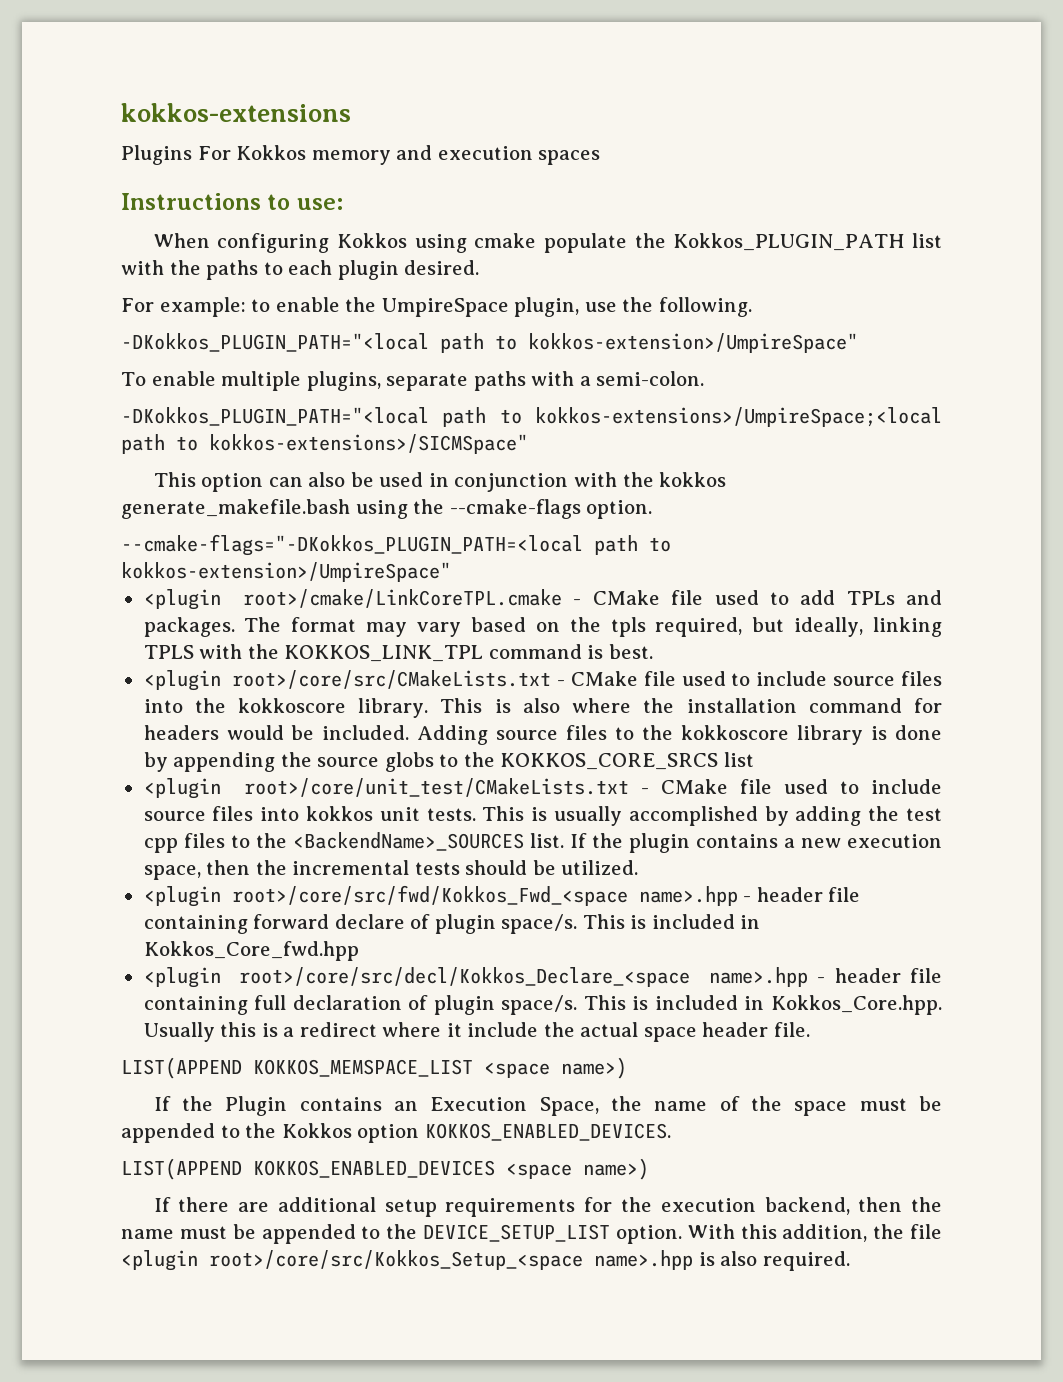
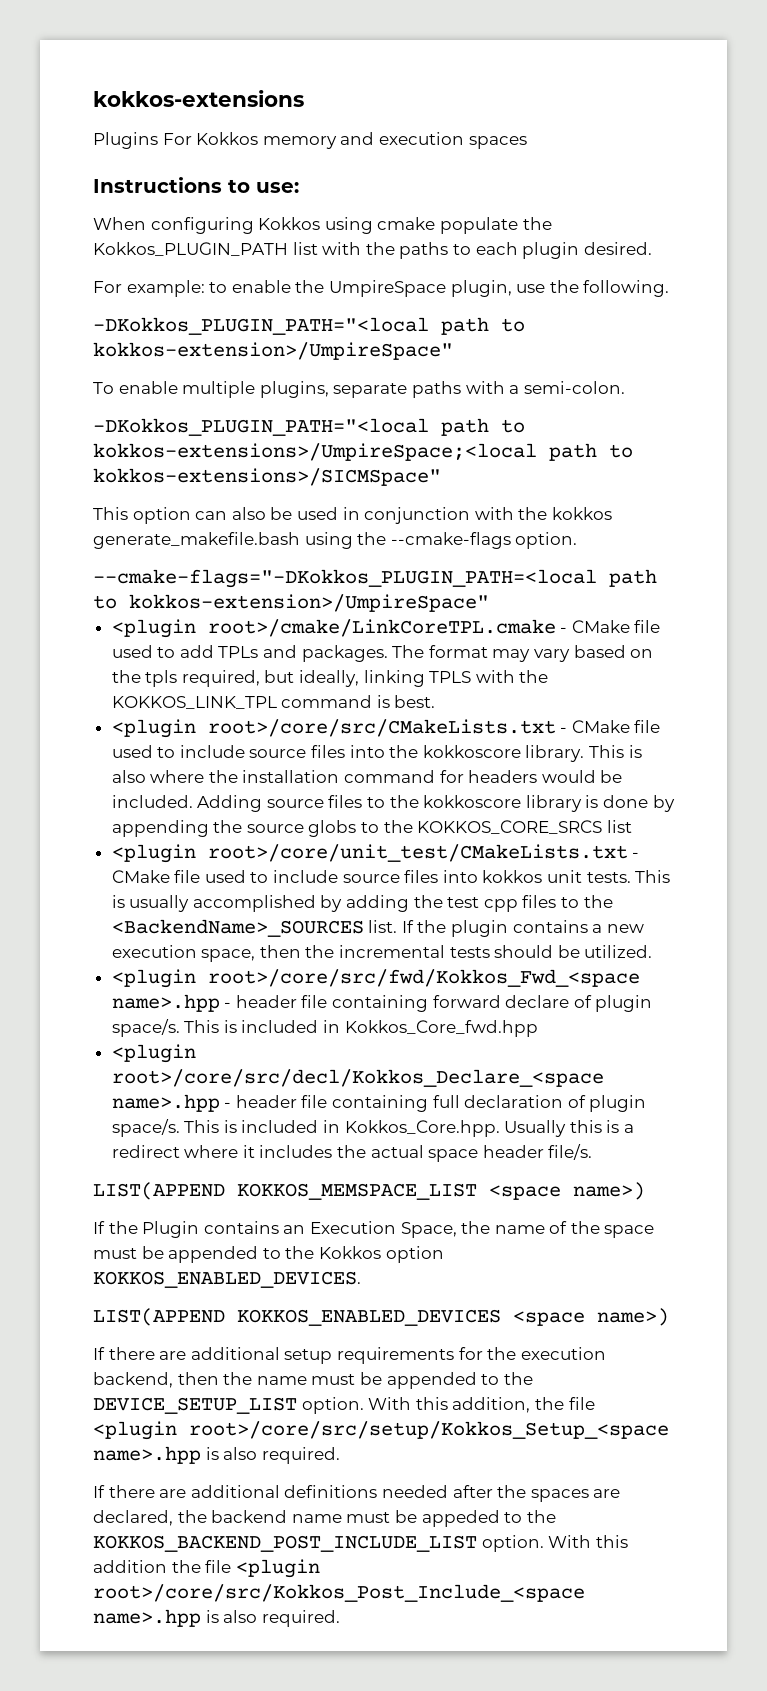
- This is included in Kokkos_Core.hpp. Usually this is a redirect where it include the actual space header file.
+ This is included in Kokkos_Core.hpp. Usually this is a redirect where it includes the actual space header file/s.
- With this addition, the file <plugin root>/core/src/Kokkos_Setup_<space name>.hpp is also required.
+ With this addition, the file <plugin root>/core/src/setup/Kokkos_Setup_<space name>.hpp is also required.
+ If there are additional definitions needed after the spaces are declared, the backend name must be appeded to the KOKKOS_BACKEND_POST_INCLUDE_LIST option. With this addition the file <plugin root>/core/src/Kokkos_Post_Include_<space name>.hpp is also required.

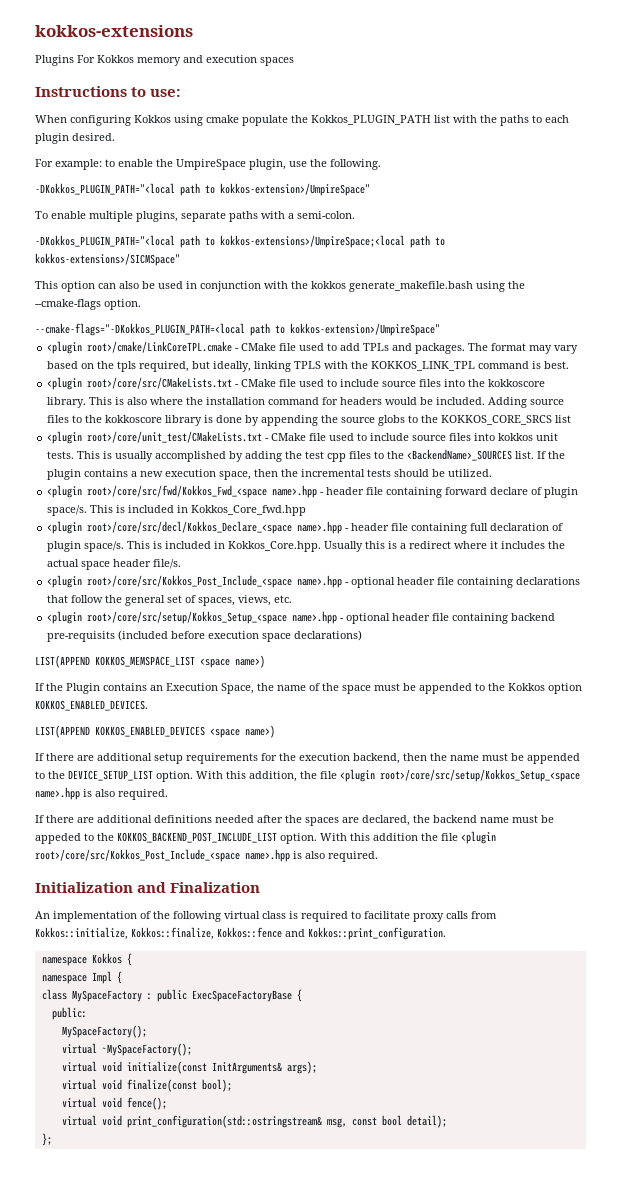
+ <plugin root>/core/src/Kokkos_Post_Include_<space name>.hpp - optional header file containing declarations that follow the general set of spaces, views, etc.
+ <plugin root>/core/src/setup/Kokkos_Setup_<space name>.hpp - optional header file containing backend pre-requisits (included before execution space declarations)
+ Initialization and Finalization
+ An implementation of the following virtual class is required to facilitate proxy calls from Kokkos::initialize, Kokkos::finalize, Kokkos::fence and Kokkos::print_configuration.
+ namespace Kokkos {
+ namespace Impl {
+ class MySpaceFactory : public ExecSpaceFactoryBase {
+ public:
+ MySpaceFactory();
+ virtual ~MySpaceFactory();
+ virtual void initialize(const InitArguments& args);
+ virtual void finalize(const bool);
+ virtual void fence();
+ virtual void print_configuration(std::ostringstream& msg, const bool detail);
+ };

